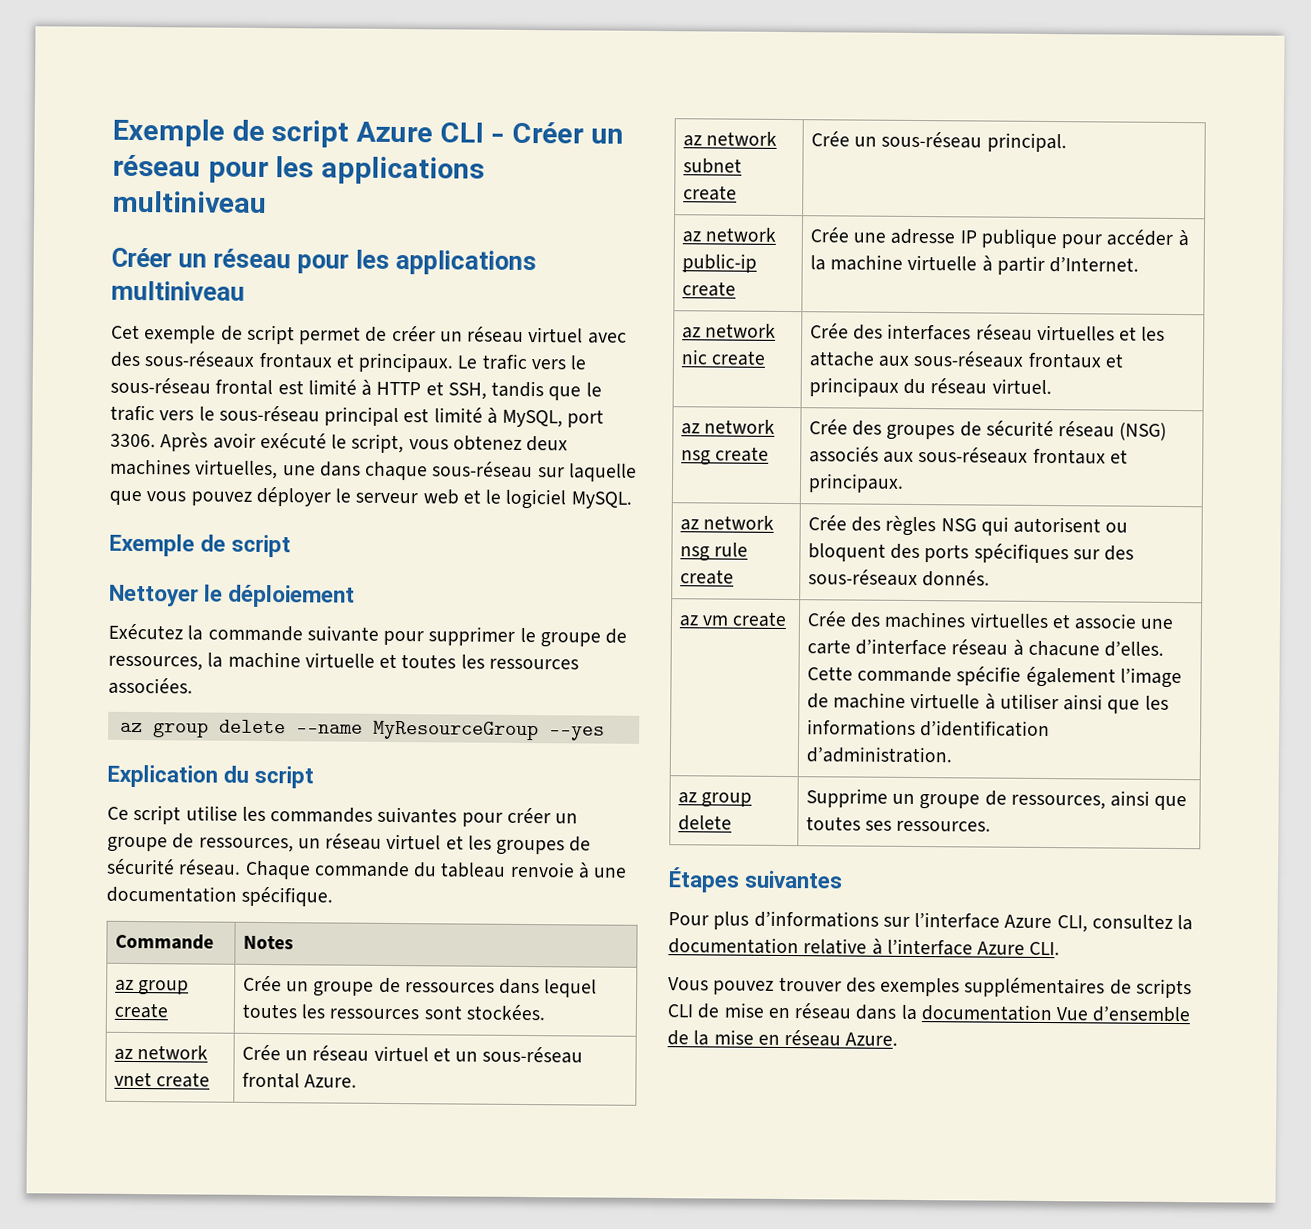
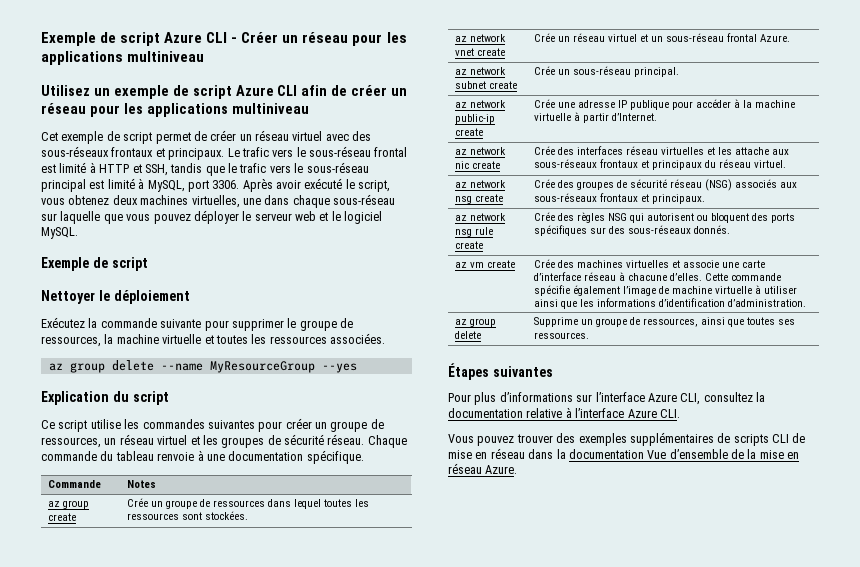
  Exemple de script Azure CLI - Créer un réseau pour les applications multiniveau
- Créer un réseau pour les applications multiniveau
+ Utilisez un exemple de script Azure CLI afin de créer un réseau pour les applications multiniveau

